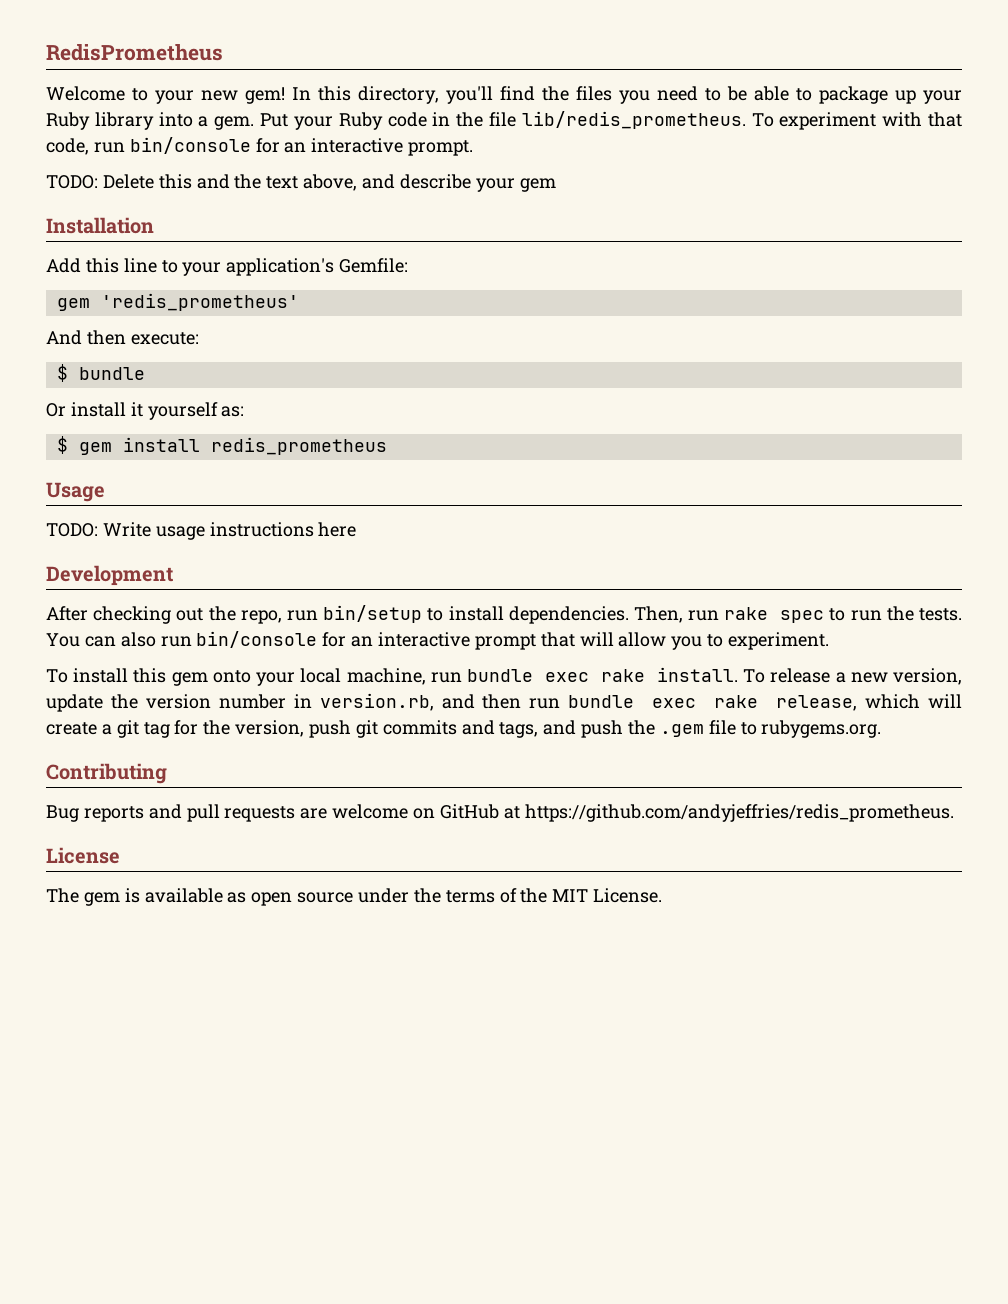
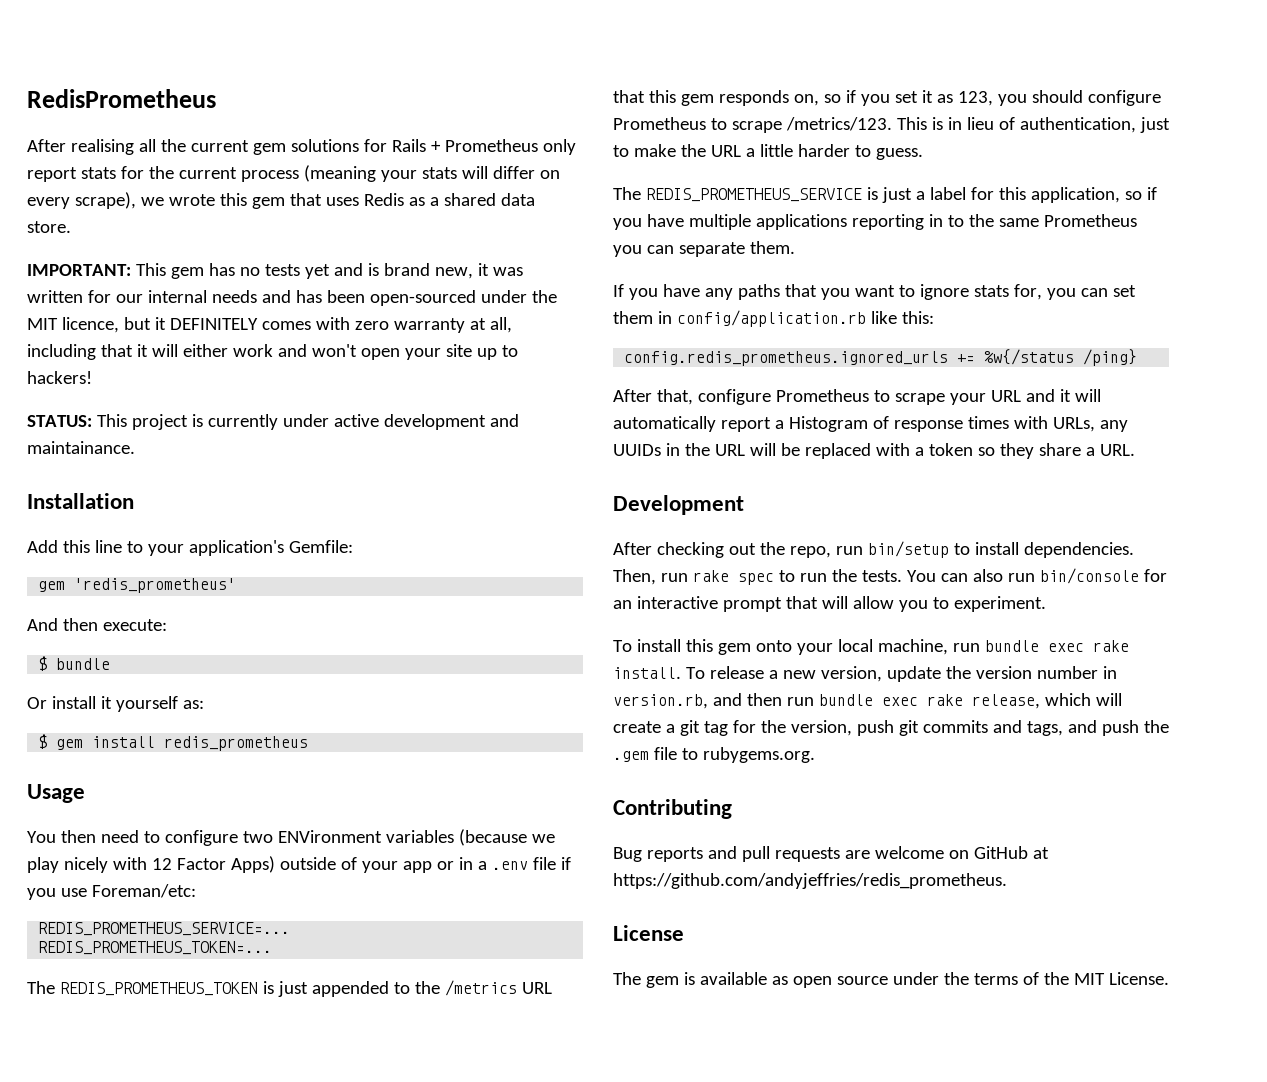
- Welcome to your new gem! In this directory, you'll find the files you need to be able to package up your Ruby library into a gem. Put your Ruby code in the file lib/redis_prometheus. To experiment with that code, run bin/console for an interactive prompt.
- TODO: Delete this and the text above, and describe your gem
+ After realising all the current gem solutions for Rails + Prometheus only report stats for the current process (meaning your stats will differ on every scrape), we wrote this gem that uses Redis as a shared data store.
+ IMPORTANT: This gem has no tests yet and is brand new, it was written for our internal needs and has been open-sourced under the MIT licence, but it DEFINITELY comes with zero warranty at all, including that it will either work and won't open your site up to hackers!
+ STATUS: This project is currently under active development and maintainance.
- TODO: Write usage instructions here
+ You then need to configure two ENVironment variables (because we play nicely with 12 Factor Apps) outside of your app or in a .env file if you use Foreman/etc:
+ REDIS_PROMETHEUS_SERVICE=...
+ REDIS_PROMETHEUS_TOKEN=...
+ The REDIS_PROMETHEUS_TOKEN is just appended to the /metrics URL that this gem responds on, so if you set it as 123, you should configure Prometheus to scrape /metrics/123. This is in lieu of authentication, just to make the URL a little harder to guess.
+ The REDIS_PROMETHEUS_SERVICE is just a label for this application, so if you have multiple applications reporting in to the same Prometheus you can separate them.
+ If you have any paths that you want to ignore stats for, you can set them in config/application.rb like this:
+ config.redis_prometheus.ignored_urls += %w{/status /ping}
+ After that, configure Prometheus to scrape your URL and it will automatically report a Histogram of response times with URLs, any UUIDs in the URL will be replaced with a token so they share a URL.

